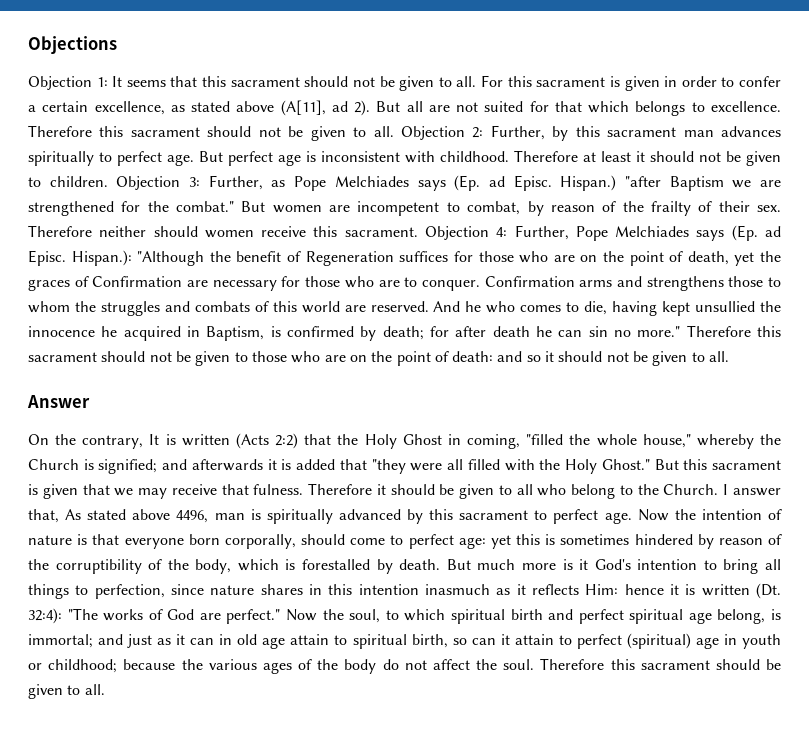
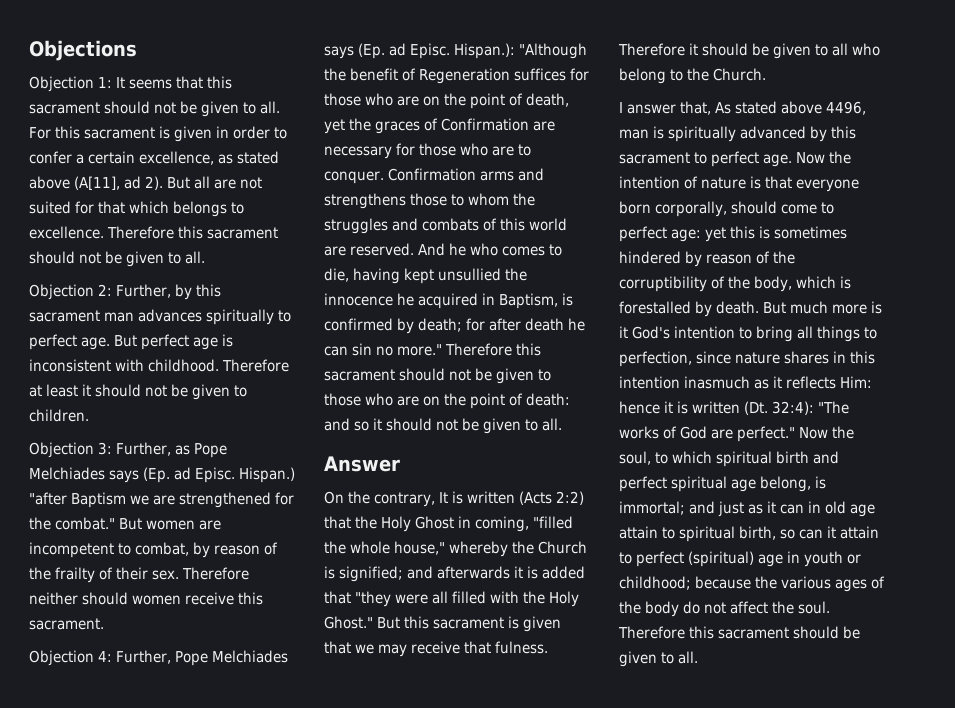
- Therefore this sacrament should not be given to all. Objection 2: Further, by this sacrament man advances spiritually to perfect age.
+ Therefore this sacrament should not be given to all.
+ Objection 2: Further, by this sacrament man advances spiritually to perfect age.
- Therefore at least it should not be given to children. Objection 3: Further, as Pope Melchiades says (Ep. ad Episc.
+ Therefore at least it should not be given to children.
+ Objection 3: Further, as Pope Melchiades says (Ep. ad Episc.
- Therefore neither should women receive this sacrament. Objection 4: Further, Pope Melchiades says (Ep. ad Episc.
+ Therefore neither should women receive this sacrament.
+ Objection 4: Further, Pope Melchiades says (Ep. ad Episc.
- Therefore it should be given to all who belong to the Church. I answer that, As stated above 4496, man is spiritually advanced by this sacrament to perfect age.
+ Therefore it should be given to all who belong to the Church.
+ I answer that, As stated above 4496, man is spiritually advanced by this sacrament to perfect age.

